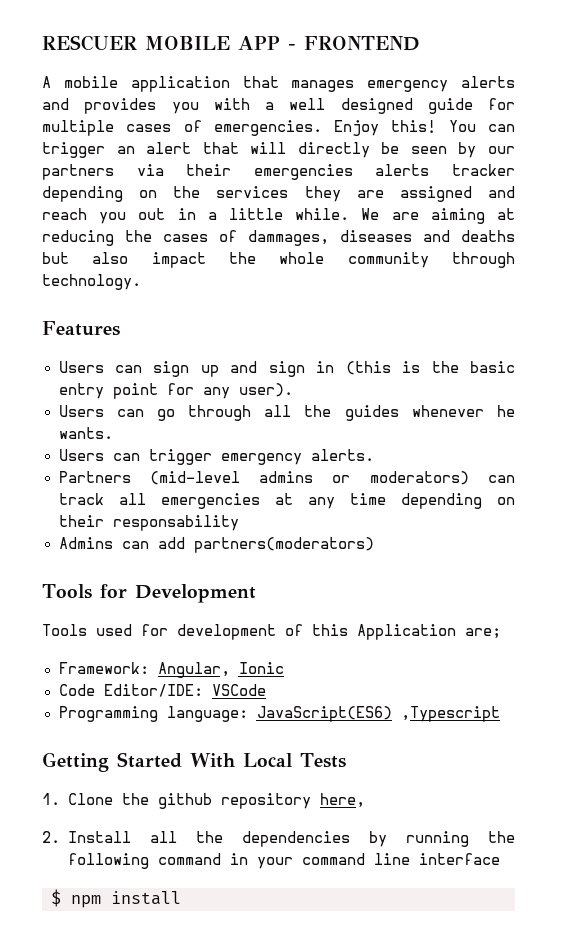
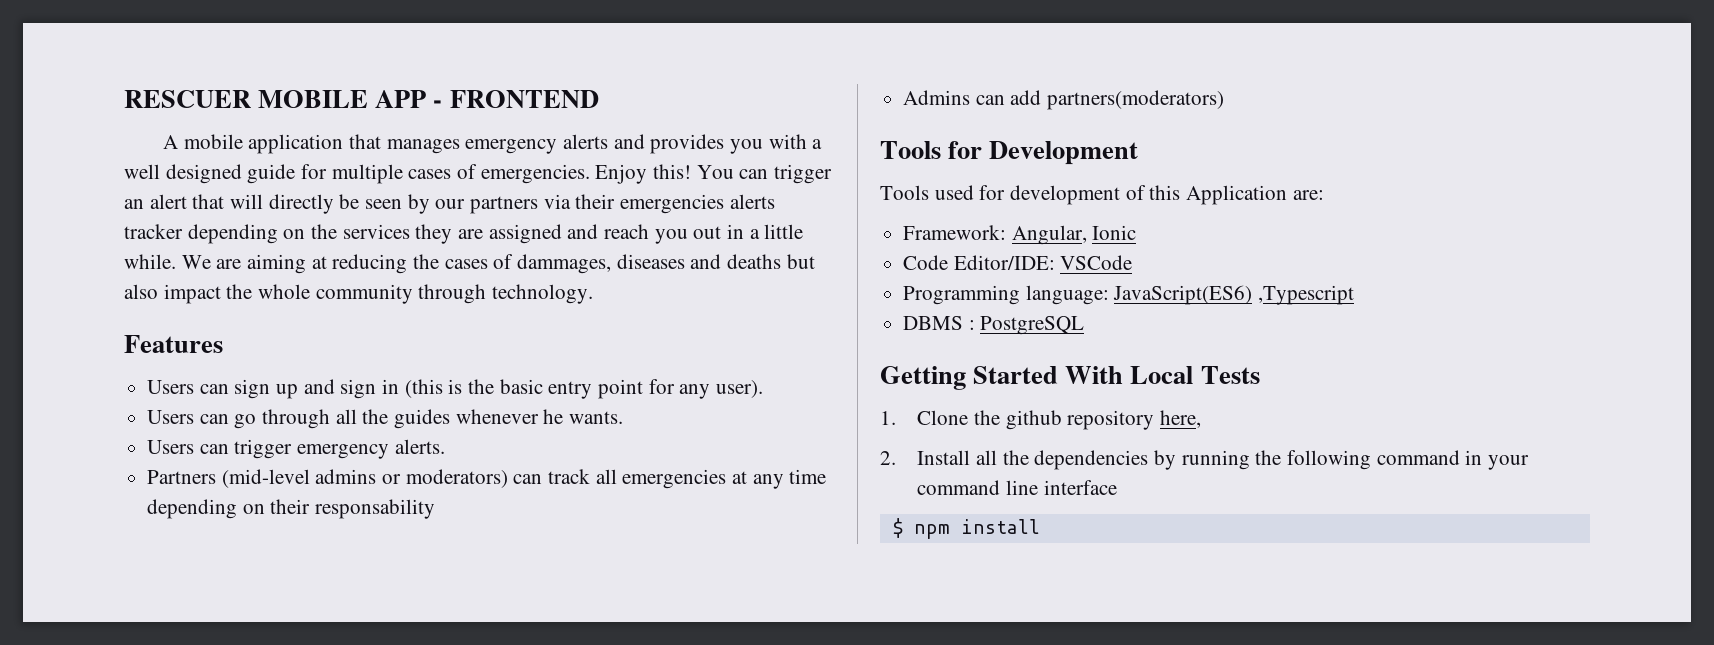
- Tools used for development of this Application are;
+ Tools used for development of this Application are:
+ DBMS : PostgreSQL

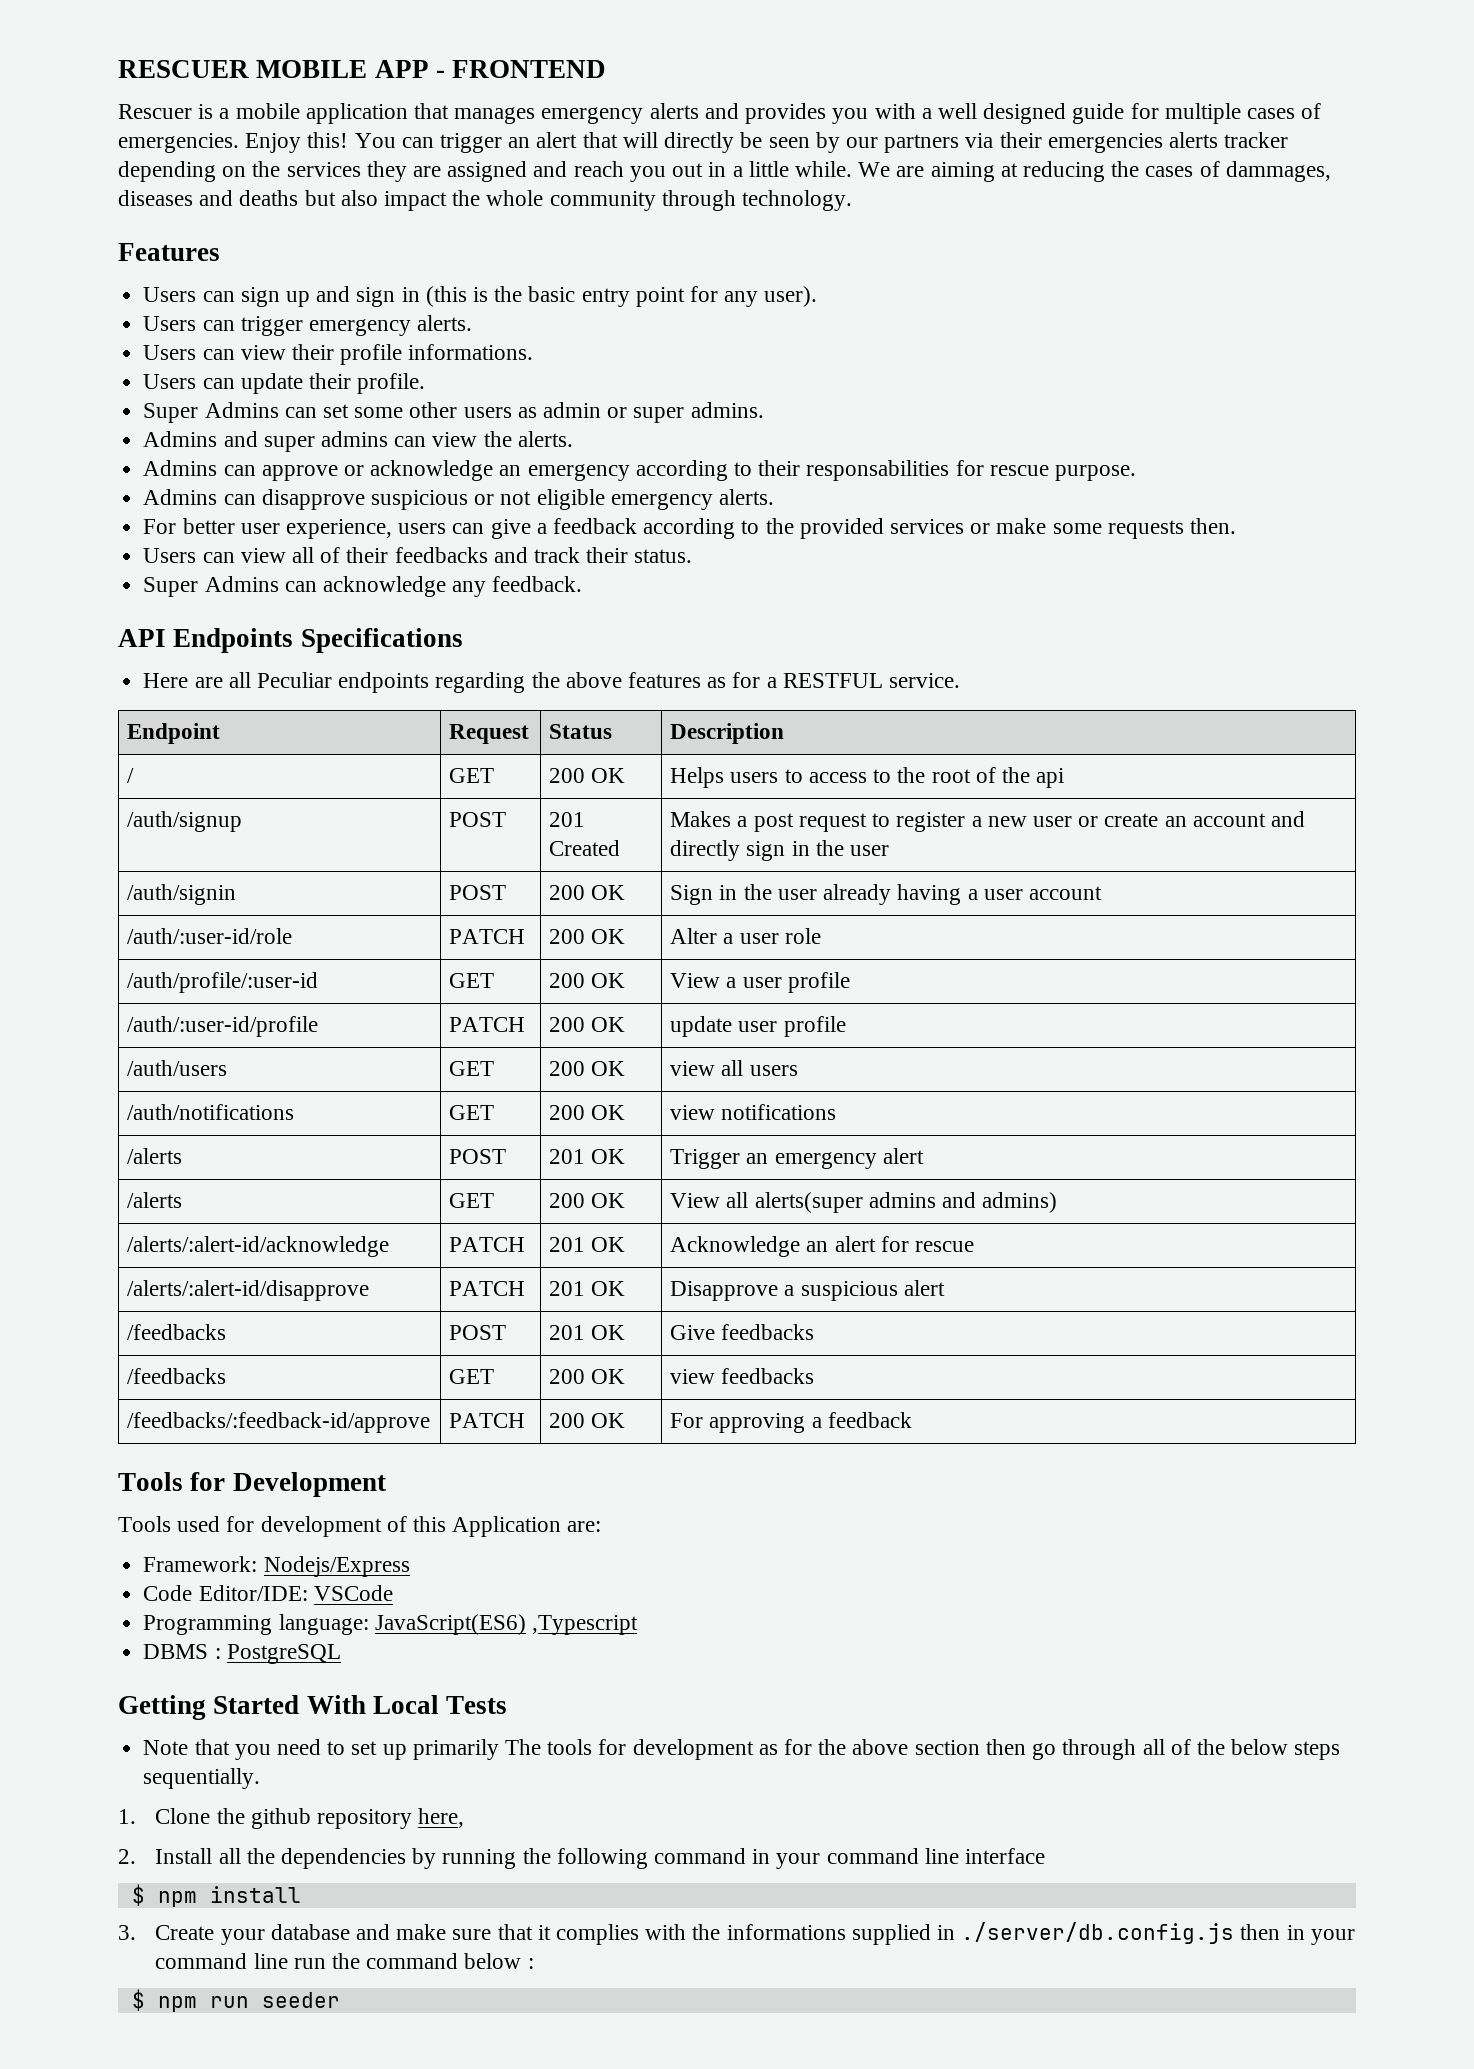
- A mobile application that manages emergency alerts and provides you with a well designed guide for multiple cases of emergencies.
+ Rescuer is a mobile application that manages emergency alerts and provides you with a well designed guide for multiple cases of emergencies.
- Users can go through all the guides whenever he wants.
- Partners (mid-level admins or moderators) can track all emergencies at any time depending on their responsability
- Admins can add partners(moderators)
+ Users can view their profile informations.
+ Users can update their profile.
+ Super Admins can set some other users as admin or super admins.
+ Admins and super admins can view the alerts.
+ Admins can approve or acknowledge an emergency according to their responsabilities for rescue purpose.
+ Admins can disapprove suspicious or not eligible emergency alerts.
+ For better user experience, users can give a feedback according to the provided services or make some requests then.
+ Users can view all of their feedbacks and track their status.
+ Super Admins can acknowledge any feedback.
+ API Endpoints Specifications
+ Here are all Peculiar endpoints regarding the above features as for a RESTFUL service.
+ Endpoint | Request | Status | Description
+ / | GET | 200 OK | Helps users to access to the root of the api
+ /auth/signup | POST | 201 Created | Makes a post request to register a new user or create an account and directly sign in the user
+ /auth/signin | POST | 200 OK | Sign in the user already having a user account
+ /auth/:user-id/role | PATCH | 200 OK | Alter a user role
+ /auth/profile/:user-id | GET | 200 OK | View a user profile
+ /auth/:user-id/profile | PATCH | 200 OK | update user profile
+ /auth/users | GET | 200 OK | view all users
+ /auth/notifications | GET | 200 OK | view notifications
+ /alerts | POST | 201 OK | Trigger an emergency alert
+ /alerts | GET | 200 OK | View all alerts(super admins and admins)
+ /alerts/:alert-id/acknowledge | PATCH | 201 OK | Acknowledge an alert for rescue
+ /alerts/:alert-id/disapprove | PATCH | 201 OK | Disapprove a suspicious alert
+ /feedbacks | POST | 201 OK | Give feedbacks
+ /feedbacks | GET | 200 OK | view feedbacks
+ /feedbacks/:feedback-id/approve | PATCH | 200 OK | For approving a feedback
- Framework: Angular, Ionic
+ Framework: Nodejs/Express
+ Note that you need to set up primarily The tools for development as for the above section then go through all of the below steps sequentially.
+ 3. Create your database and make sure that it complies with the informations supplied in ./server/db.config.js then in your command line run the command below :
+ $ npm run seeder

